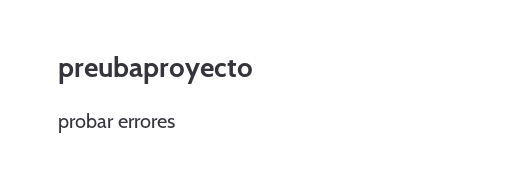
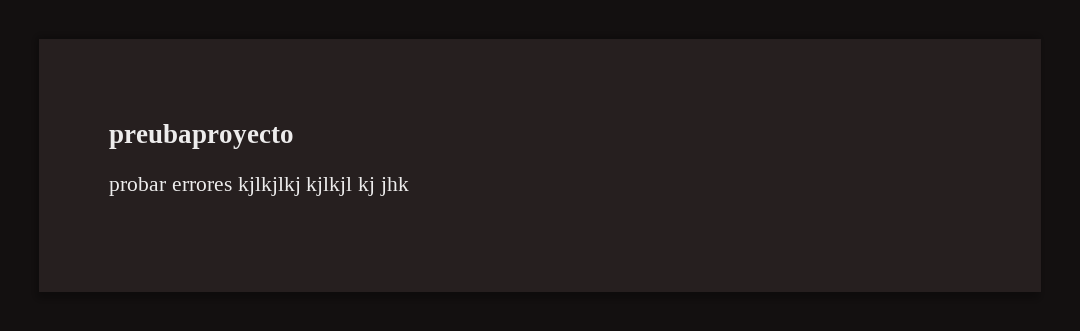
- probar errores
+ probar errores kjlkjlkj kjlkjl kj jhk

